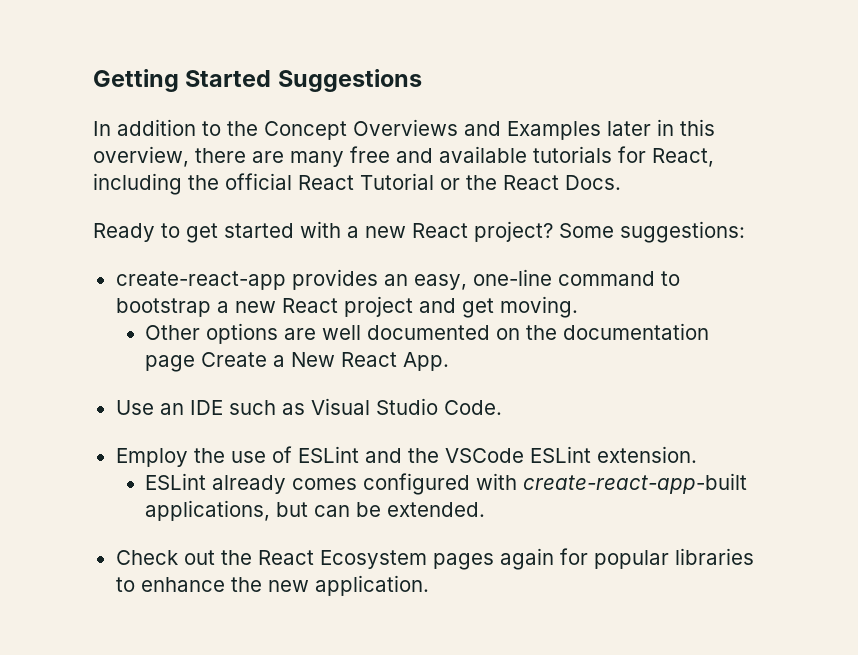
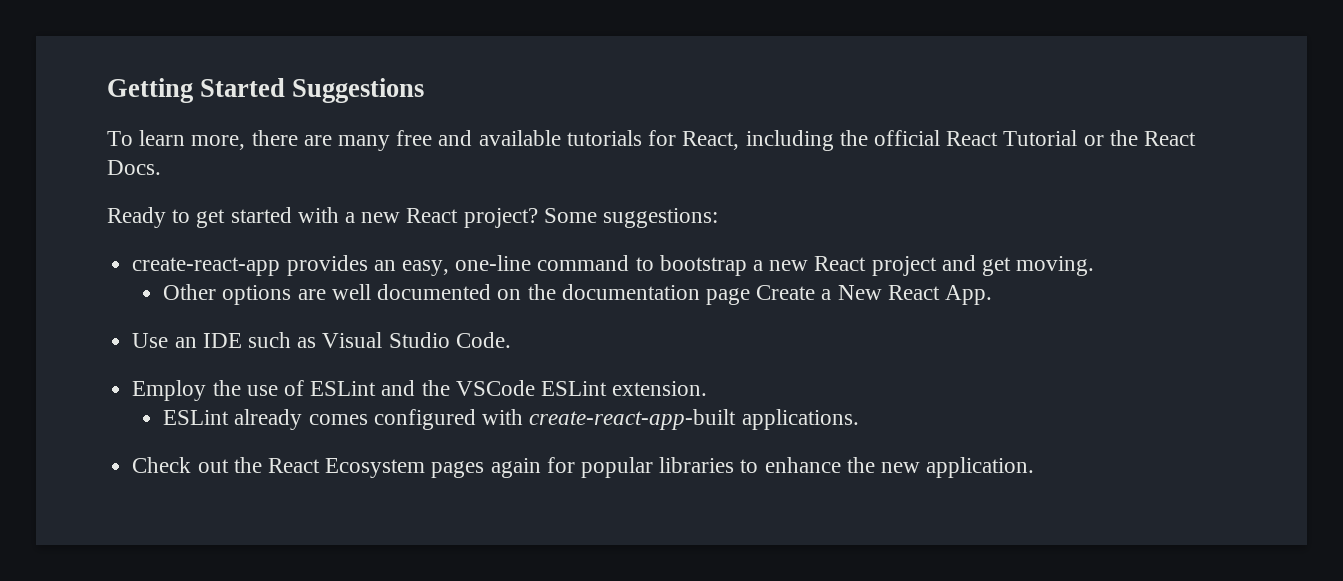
- In addition to the Concept Overviews and Examples later in this overview, there are many free and available tutorials for React, including the official React Tutorial or the React Docs.
+ To learn more, there are many free and available tutorials for React, including the official React Tutorial or the React Docs.
- ESLint already comes configured with create-react-app-built applications, but can be extended.
+ ESLint already comes configured with create-react-app-built applications.

